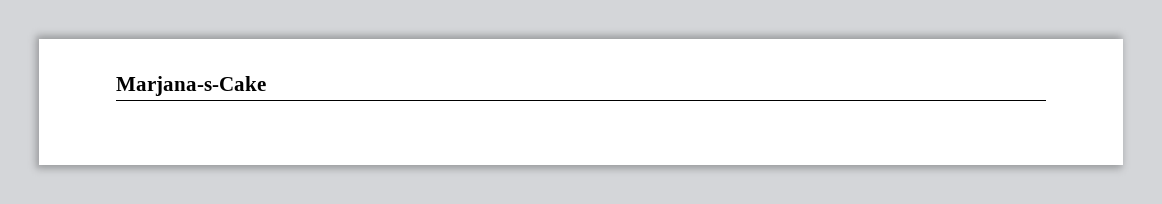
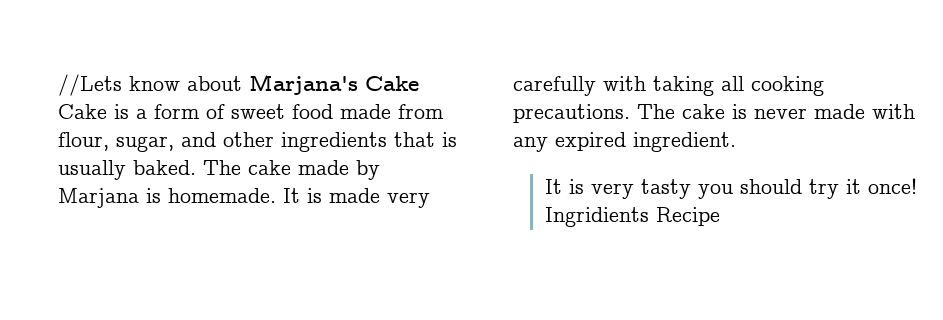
- Marjana-s-Cake
+ //Lets know about Marjana's Cake Cake is a form of sweet food made from flour, sugar, and other ingredients that is usually baked. The cake made by Marjana is homemade. It is made very carefully with taking all cooking precautions. The cake is never made with any expired ingredient.
+ It is very tasty you should try it once! Ingridients Recipe

